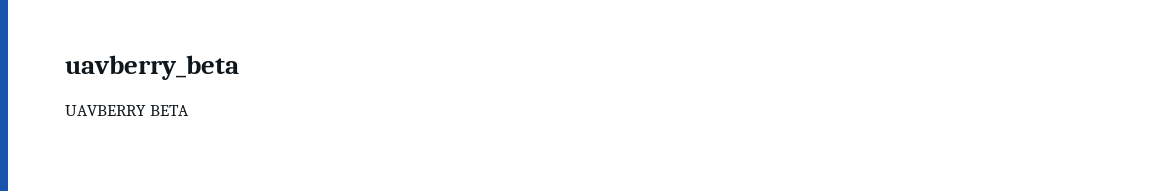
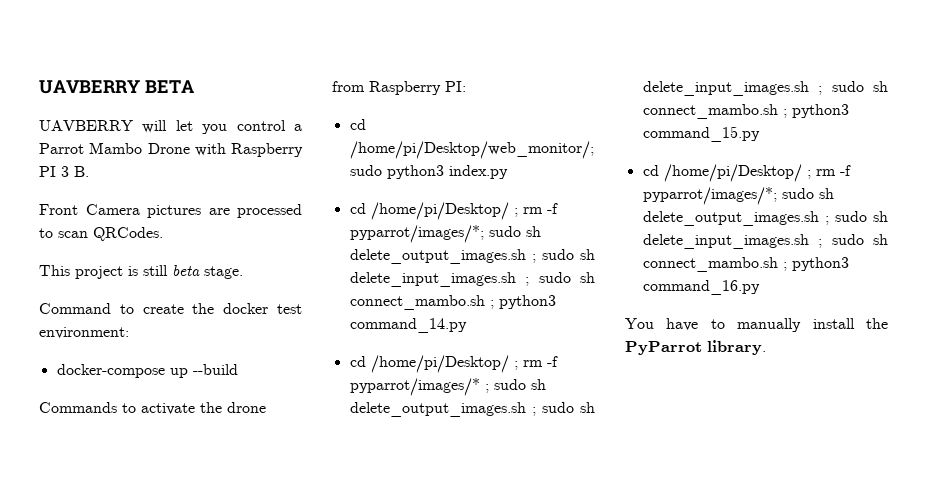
- uavberry_beta
  UAVBERRY BETA
+ UAVBERRY will let you control a Parrot Mambo Drone with Raspberry PI 3 B.
+ Front Camera pictures are processed to scan QRCodes.
+ This project is still beta stage.
+ Command to create the docker test environment:
+ docker-compose up --build
+ Commands to activate the drone from Raspberry PI:
+ cd /home/pi/Desktop/web_monitor/; sudo python3 index.py
+ cd /home/pi/Desktop/ ; rm -f pyparrot/images/*; sudo sh delete_output_images.sh ; sudo sh delete_input_images.sh ; sudo sh connect_mambo.sh ; python3 command_14.py
+ cd /home/pi/Desktop/ ; rm -f pyparrot/images/* ; sudo sh delete_output_images.sh ; sudo sh delete_input_images.sh ; sudo sh connect_mambo.sh ; python3 command_15.py
+ cd /home/pi/Desktop/ ; rm -f pyparrot/images/*; sudo sh delete_output_images.sh ; sudo sh delete_input_images.sh ; sudo sh connect_mambo.sh ; python3 command_16.py
+ You have to manually install the PyParrot library.

